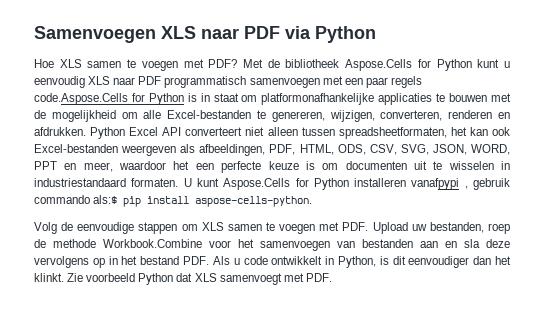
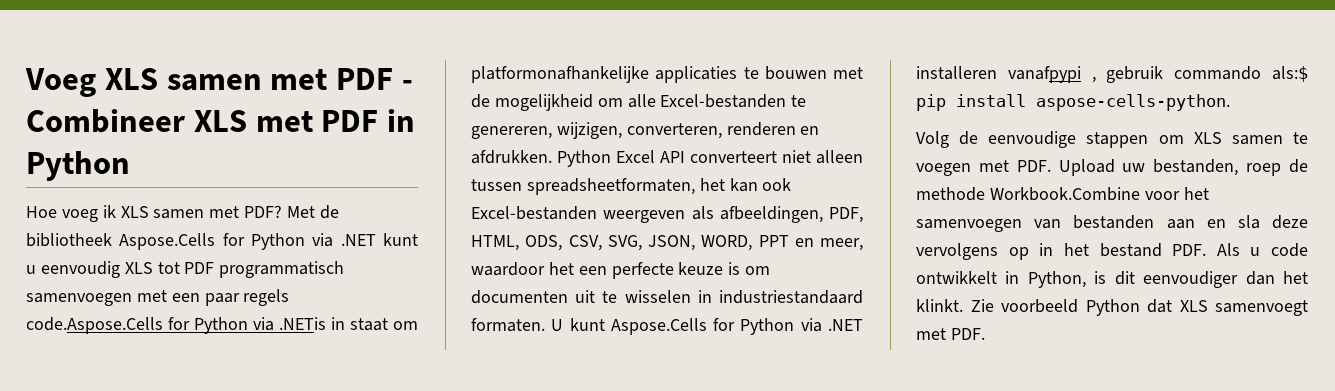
- Samenvoegen XLS naar PDF via Python
- Hoe XLS samen te voegen met PDF?
+ Voeg XLS samen met PDF - Combineer XLS met PDF in Python
+ Hoe voeg ik XLS samen met PDF?
- Met de bibliotheek Aspose.Cells for Python kunt u eenvoudig XLS naar PDF programmatisch samenvoegen met een paar regels code.Aspose.Cells for Python is in staat om platformonafhankelijke applicaties te bouwen met de mogelijkheid om alle Excel-bestanden te genereren, wijzigen, converteren, renderen en afdrukken.
+ Met de bibliotheek Aspose.Cells for Python via .NET kunt u eenvoudig XLS tot PDF programmatisch samenvoegen met een paar regels code.Aspose.Cells for Python via .NETis in staat om platformonafhankelijke applicaties te bouwen met de mogelijkheid om alle Excel-bestanden te genereren, wijzigen, converteren, renderen en afdrukken.
- U kunt Aspose.Cells for Python installeren vanafpypi , gebruik commando als:$ pip install aspose-cells-python.
+ U kunt Aspose.Cells for Python via .NET installeren vanafpypi , gebruik commando als:$ pip install aspose-cells-python.

